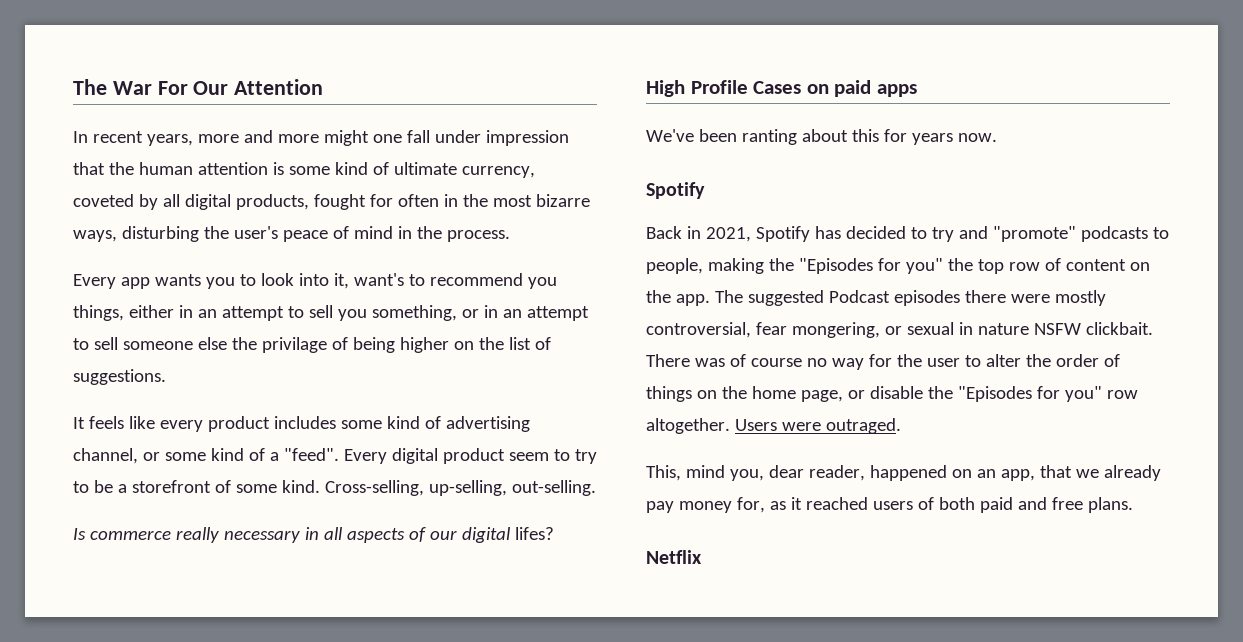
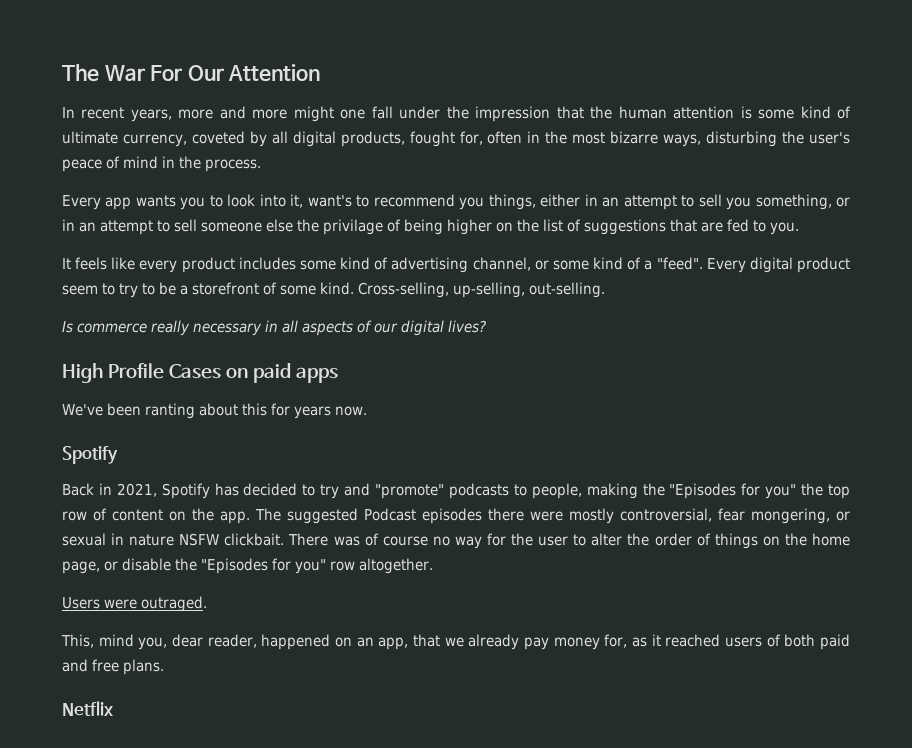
- In recent years, more and more might one fall under impression that the human attention is some kind of ultimate currency, coveted by all digital products, fought for often in the most bizarre ways, disturbing the user's peace of mind in the process.
+ In recent years, more and more might one fall under the impression that the human attention is some kind of ultimate currency, coveted by all digital products, fought for, often in the most bizarre ways, disturbing the user's peace of mind in the process.
- Every app wants you to look into it, want's to recommend you things, either in an attempt to sell you something, or in an attempt to sell someone else the privilage of being higher on the list of suggestions.
+ Every app wants you to look into it, want's to recommend you things, either in an attempt to sell you something, or in an attempt to sell someone else the privilage of being higher on the list of suggestions that are fed to you.
- Is commerce really necessary in all aspects of our digital lifes?
+ Is commerce really necessary in all aspects of our digital lives?
- There was of course no way for the user to alter the order of things on the home page, or disable the "Episodes for you" row altogether. Users were outraged.
+ There was of course no way for the user to alter the order of things on the home page, or disable the "Episodes for you" row altogether.
+ Users were outraged.

